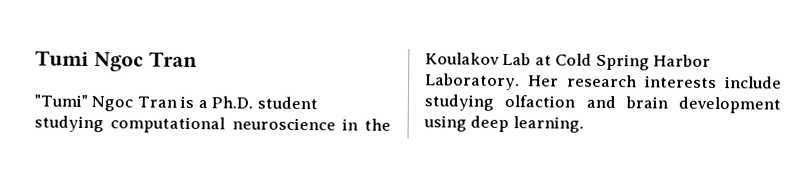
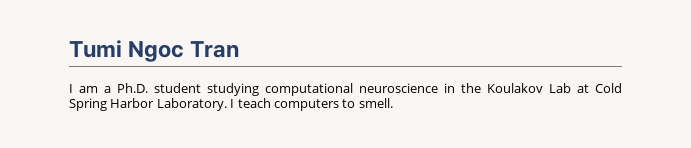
- "Tumi" Ngoc Tran is a Ph.D. student studying computational neuroscience in the Koulakov Lab at Cold Spring Harbor Laboratory.
+ I am a Ph.D. student studying computational neuroscience in the Koulakov Lab at Cold Spring Harbor Laboratory.
- Her research interests include studying olfaction and brain development using deep learning.
+ I teach computers to smell.

